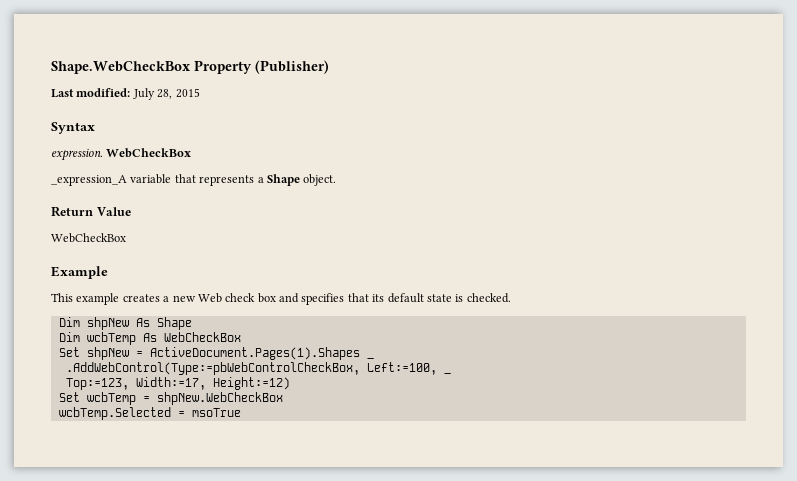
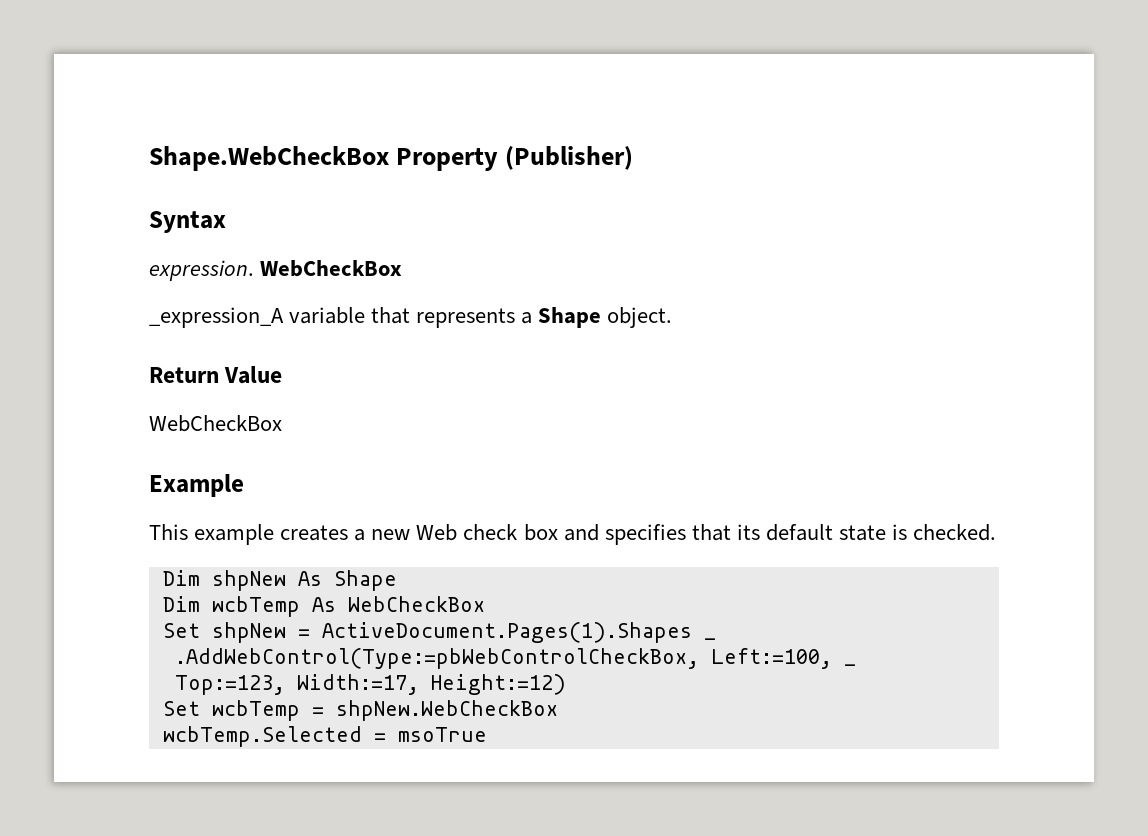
- Last modified: July 28, 2015

